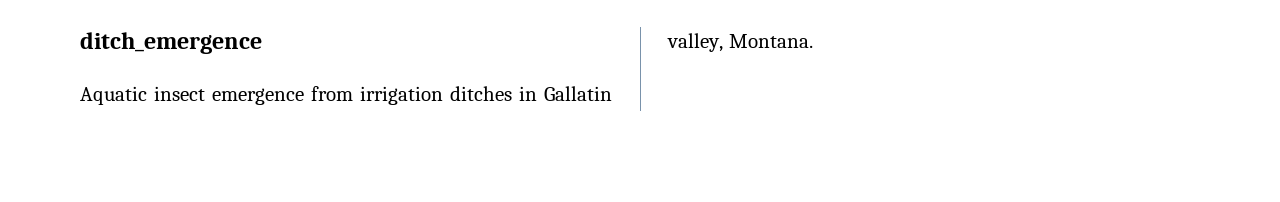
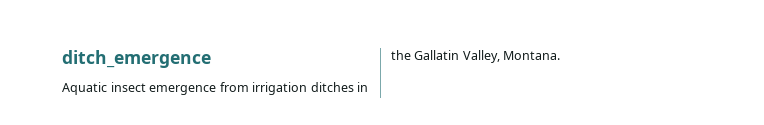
- Aquatic insect emergence from irrigation ditches in Gallatin valley, Montana.
+ Aquatic insect emergence from irrigation ditches in the Gallatin Valley, Montana.

